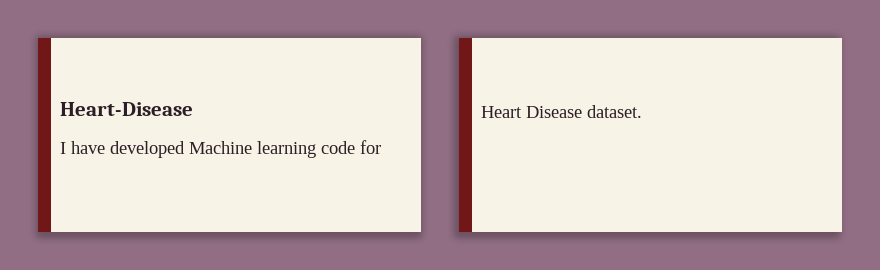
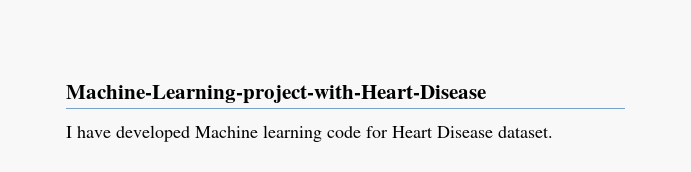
- Heart-Disease
+ Machine-Learning-project-with-Heart-Disease

